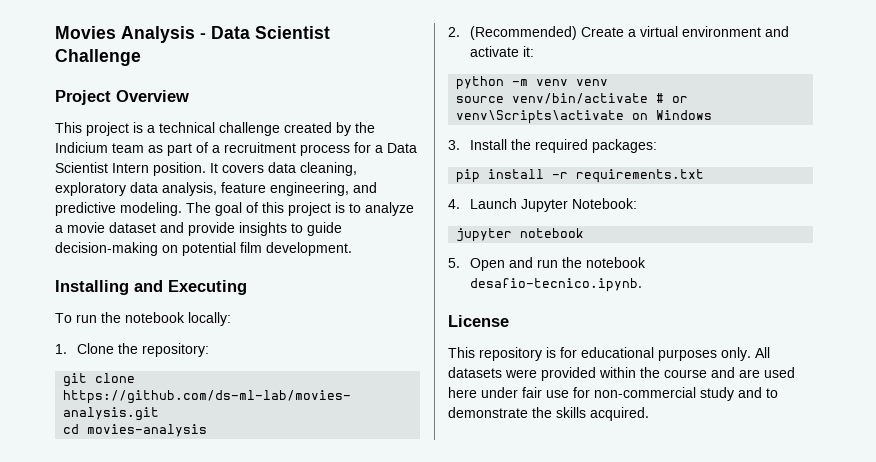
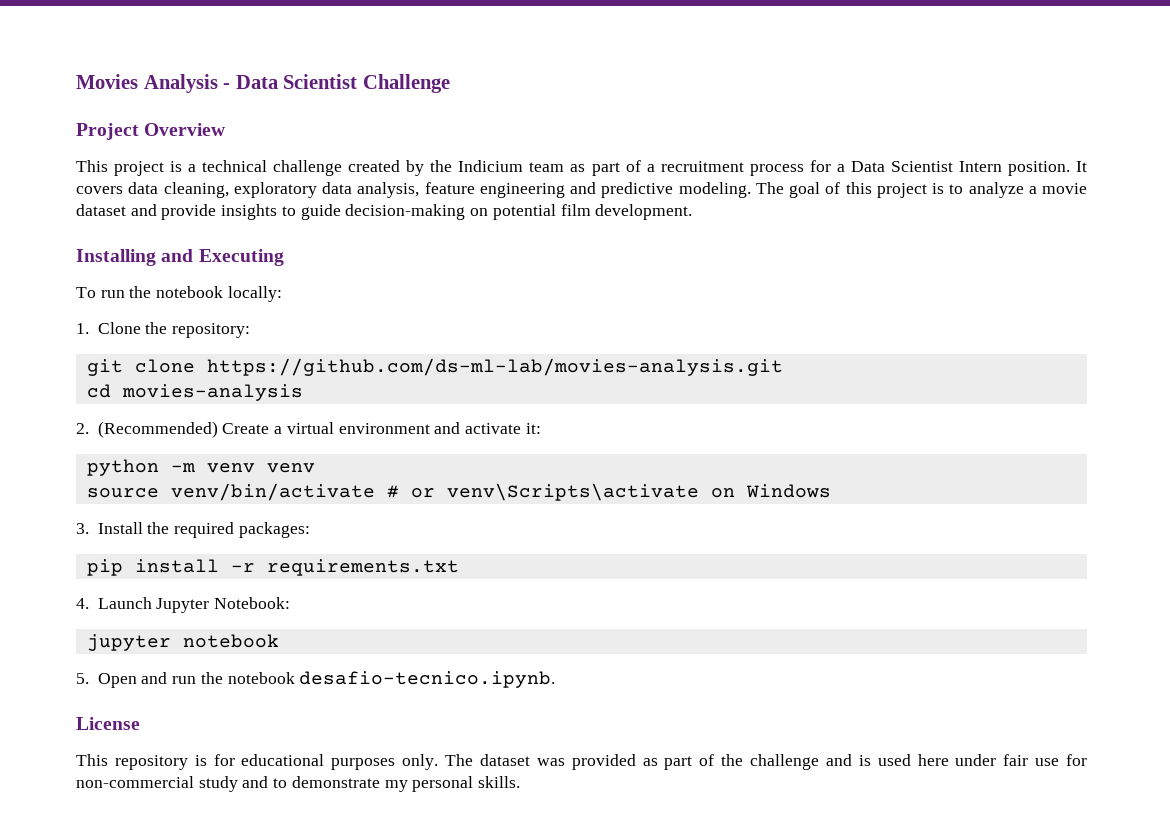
- It covers data cleaning, exploratory data analysis, feature engineering, and predictive modeling.
+ It covers data cleaning, exploratory data analysis, feature engineering and predictive modeling.
- All datasets were provided within the course and are used here under fair use for non-commercial study and to demonstrate the skills acquired.
+ The dataset was provided as part of the challenge and is used here under fair use for non-commercial study and to demonstrate my personal skills.

